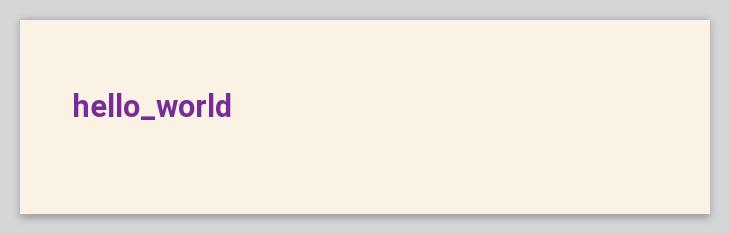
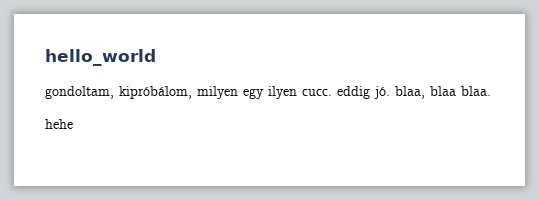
+ gondoltam, kipróbálom, milyen egy ilyen cucc. eddig jó. blaa, blaa blaa.
+ hehe

